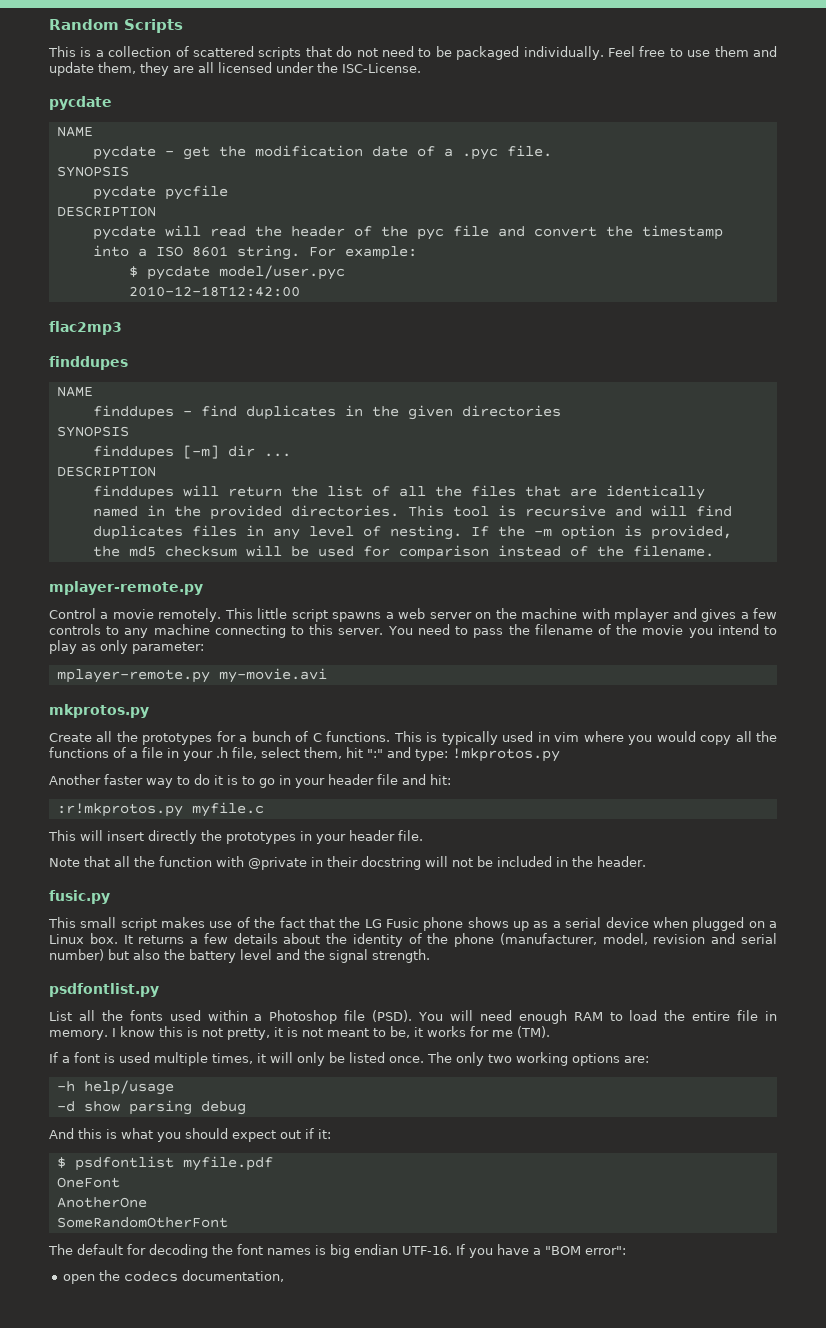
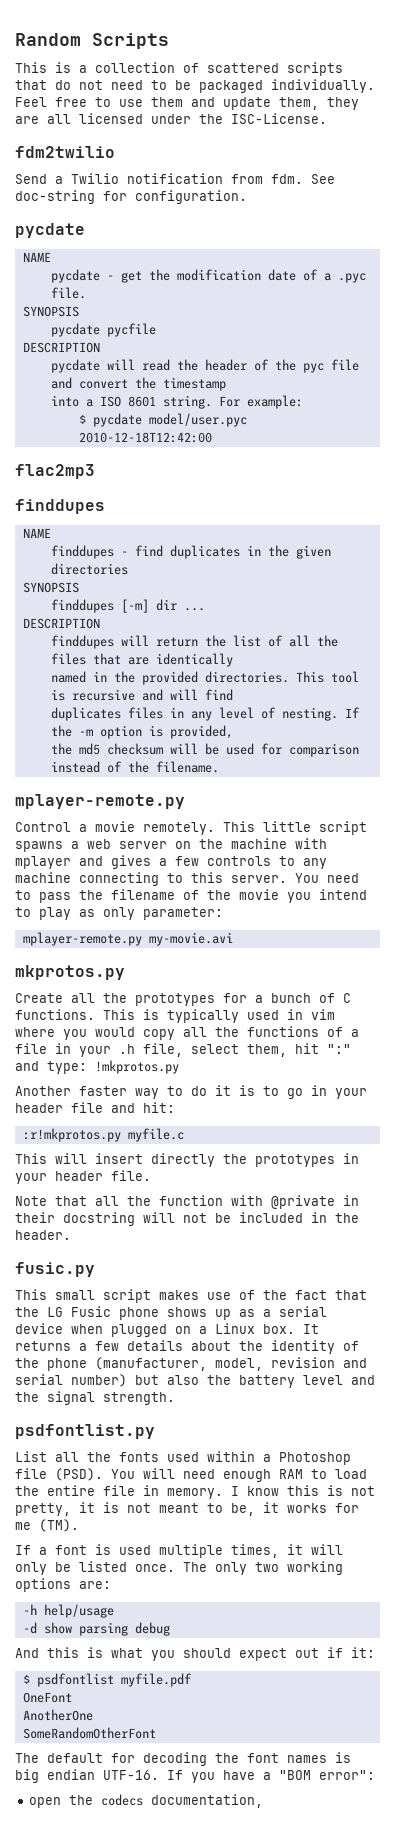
+ fdm2twilio
+ Send a Twilio notification from fdm. See doc-string for configuration.

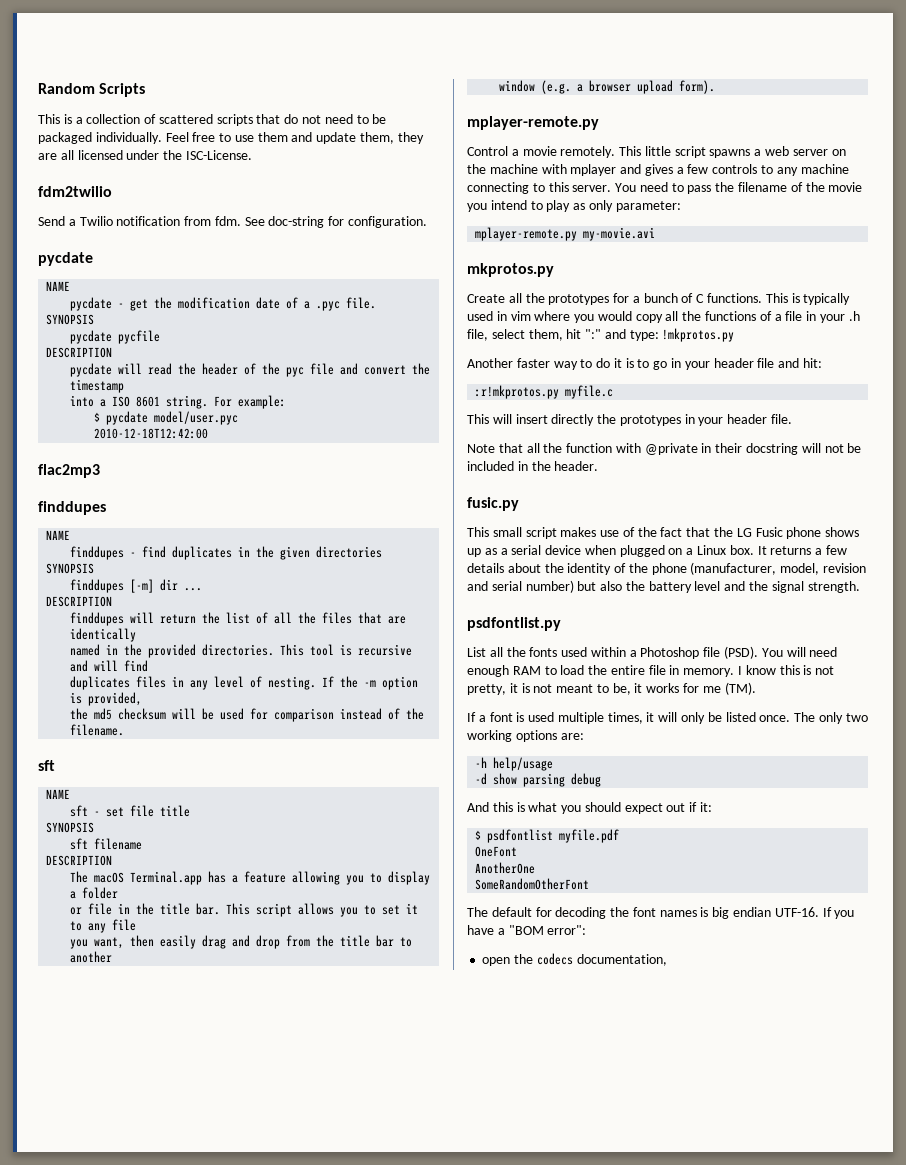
  the md5 checksum will be used for comparison instead of the filename.
+ sft
+ NAME
+ sft - set file title
+ SYNOPSIS
+ sft filename
+ DESCRIPTION
+ The macOS Terminal.app has a feature allowing you to display a folder
+ or file in the title bar. This script allows you to set it to any file
+ you want, then easily drag and drop from the title bar to another
+ window (e.g. a browser upload form).

